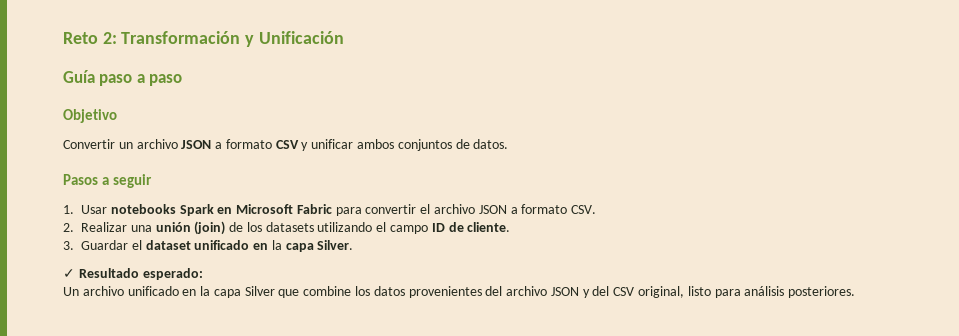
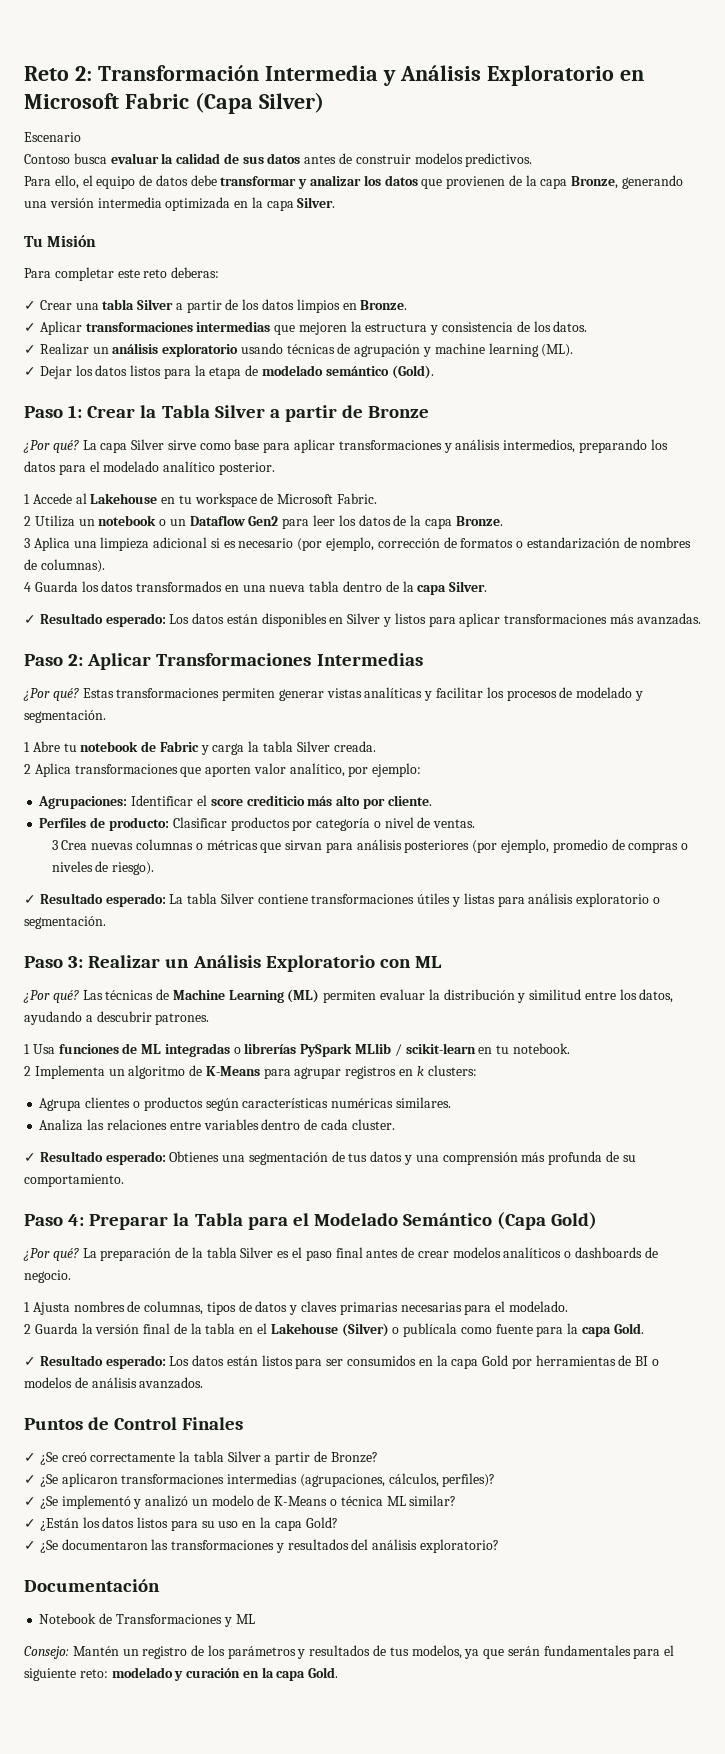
- Reto 2: Transformación y Unificación
- Guía paso a paso
- Objetivo
- Convertir un archivo JSON a formato CSV y unificar ambos conjuntos de datos.
- Pasos a seguir
- 1. Usar notebooks Spark en Microsoft Fabric para convertir el archivo JSON a formato CSV.
- 2. Realizar una unión (join) de los datasets utilizando el campo ID de cliente.
- 3. Guardar el dataset unificado en la capa Silver.
+ Reto 2: Transformación Intermedia y Análisis Exploratorio en Microsoft Fabric (Capa Silver)
+ Escenario
+ Contoso busca evaluar la calidad de sus datos antes de construir modelos predictivos.
+ Para ello, el equipo de datos debe transformar y analizar los datos que provienen de la capa Bronze, generando una versión intermedia optimizada en la capa Silver.
+ Tu Misión
+ Para completar este reto deberas:
+ ✓ Crear una tabla Silver a partir de los datos limpios en Bronze.
+ ✓ Aplicar transformaciones intermedias que mejoren la estructura y consistencia de los datos.
+ ✓ Realizar un análisis exploratorio usando técnicas de agrupación y machine learning (ML).
+ ✓ Dejar los datos listos para la etapa de modelado semántico (Gold).
+ Paso 1: Crear la Tabla Silver a partir de Bronze
+ ¿Por qué? La capa Silver sirve como base para aplicar transformaciones y análisis intermedios, preparando los datos para el modelado analítico posterior.
+ 1 Accede al Lakehouse en tu workspace de Microsoft Fabric.
+ 2 Utiliza un notebook o un Dataflow Gen2 para leer los datos de la capa Bronze.
+ 3 Aplica una limpieza adicional si es necesario (por ejemplo, corrección de formatos o estandarización de nombres de columnas).
+ 4 Guarda los datos transformados en una nueva tabla dentro de la capa Silver.
- ✓ Resultado esperado:
- Un archivo unificado en la capa Silver que combine los datos provenientes del archivo JSON y del CSV original, listo para análisis posteriores.
+ ✓ Resultado esperado: Los datos están disponibles en Silver y listos para aplicar transformaciones más avanzadas.
+ Paso 2: Aplicar Transformaciones Intermedias
+ ¿Por qué? Estas transformaciones permiten generar vistas analíticas y facilitar los procesos de modelado y segmentación.
+ 1 Abre tu notebook de Fabric y carga la tabla Silver creada.
+ 2 Aplica transformaciones que aporten valor analítico, por ejemplo:
+ Agrupaciones: Identificar el score crediticio más alto por cliente.
+ Perfiles de producto: Clasificar productos por categoría o nivel de ventas.
+ 3 Crea nuevas columnas o métricas que sirvan para análisis posteriores (por ejemplo, promedio de compras o niveles de riesgo).
+ ✓ Resultado esperado: La tabla Silver contiene transformaciones útiles y listas para análisis exploratorio o segmentación.
+ Paso 3: Realizar un Análisis Exploratorio con ML
+ ¿Por qué? Las técnicas de Machine Learning (ML) permiten evaluar la distribución y similitud entre los datos, ayudando a descubrir patrones.
+ 1 Usa funciones de ML integradas o librerías PySpark MLlib / scikit-learn en tu notebook.
+ 2 Implementa un algoritmo de K-Means para agrupar registros en k clusters:
+ Agrupa clientes o productos según características numéricas similares.
+ Analiza las relaciones entre variables dentro de cada cluster.
+ ✓ Resultado esperado: Obtienes una segmentación de tus datos y una comprensión más profunda de su comportamiento.
+ Paso 4: Preparar la Tabla para el Modelado Semántico (Capa Gold)
+ ¿Por qué? La preparación de la tabla Silver es el paso final antes de crear modelos analíticos o dashboards de negocio.
+ 1 Ajusta nombres de columnas, tipos de datos y claves primarias necesarias para el modelado.
+ 2 Guarda la versión final de la tabla en el Lakehouse (Silver) o publícala como fuente para la capa Gold.
+ ✓ Resultado esperado: Los datos están listos para ser consumidos en la capa Gold por herramientas de BI o modelos de análisis avanzados.
+ Puntos de Control Finales
+ ✓ ¿Se creó correctamente la tabla Silver a partir de Bronze?
+ ✓ ¿Se aplicaron transformaciones intermedias (agrupaciones, cálculos, perfiles)?
+ ✓ ¿Se implementó y analizó un modelo de K-Means o técnica ML similar?
+ ✓ ¿Están los datos listos para su uso en la capa Gold?
+ ✓ ¿Se documentaron las transformaciones y resultados del análisis exploratorio?
+ Documentación
+ Notebook de Transformaciones y ML
+ Consejo: Mantén un registro de los parámetros y resultados de tus modelos, ya que serán fundamentales para el siguiente reto: modelado y curación en la capa Gold.

